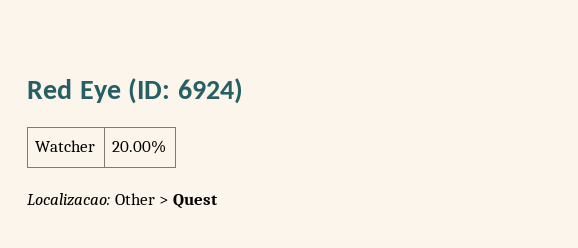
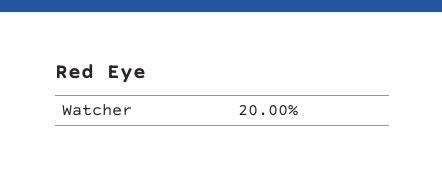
- Red Eye (ID: 6924)
+ Red Eye
- Localizacao: Other > Quest

